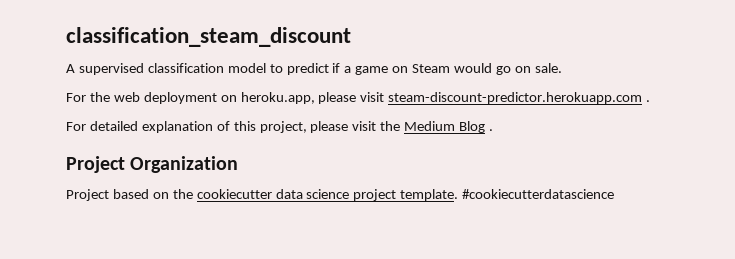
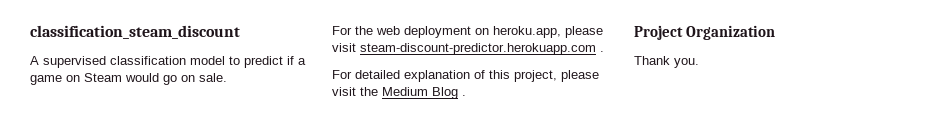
- Project based on the cookiecutter data science project template. #cookiecutterdatascience
+ Thank you.

